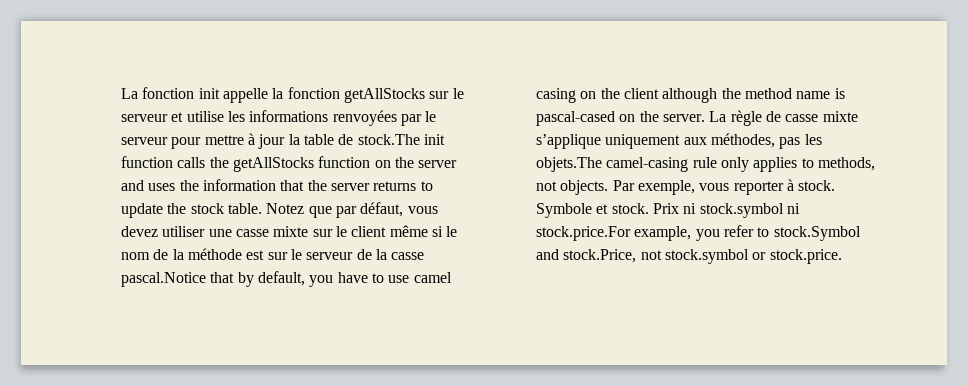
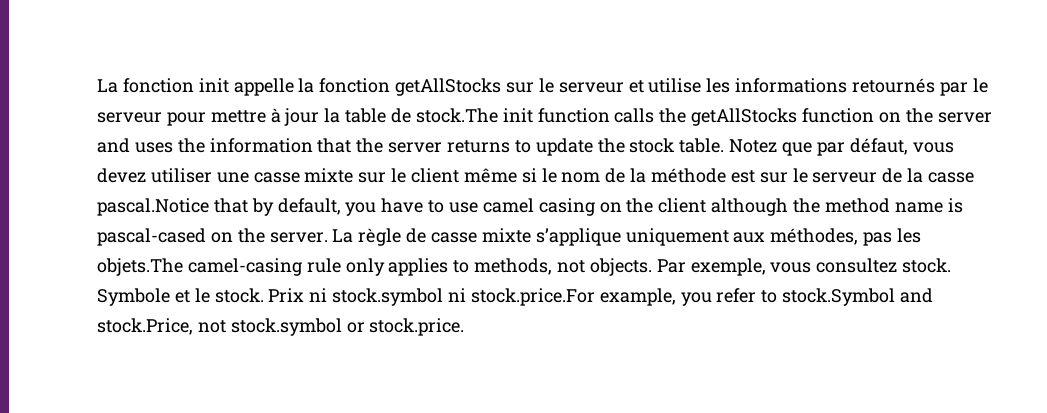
- La fonction init appelle la fonction getAllStocks sur le serveur et utilise les informations renvoyées par le serveur pour mettre à jour la table de stock.The init function calls the getAllStocks function on the server and uses the information that the server returns to update the stock table.
+ La fonction init appelle la fonction getAllStocks sur le serveur et utilise les informations retournés par le serveur pour mettre à jour la table de stock.The init function calls the getAllStocks function on the server and uses the information that the server returns to update the stock table.
- Par exemple, vous reporter à stock.
+ Par exemple, vous consultez stock.
- Symbole et stock.
+ Symbole et le stock.

